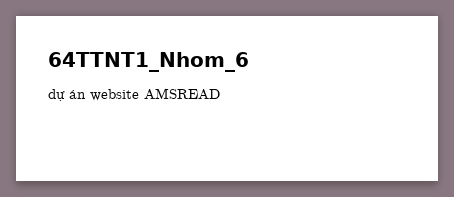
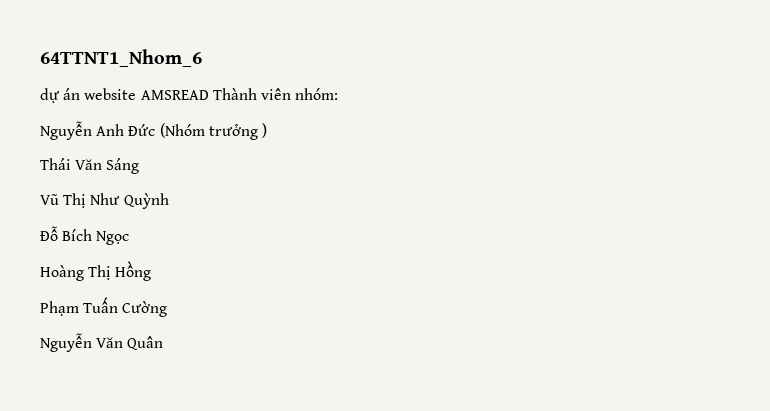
- dự án website AMSREAD
+ dự án website AMSREAD Thành viên nhóm:
+ Nguyễn Anh Đức (Nhóm trưởng )
+ Thái Văn Sáng
+ Vũ Thị Như Quỳnh
+ Đỗ Bích Ngọc
+ Hoàng Thị Hồng
+ Phạm Tuấn Cường
+ Nguyễn Văn Quân

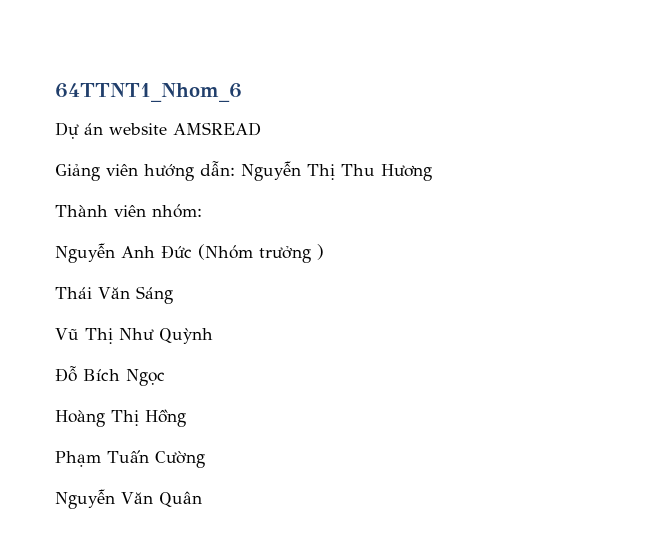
- dự án website AMSREAD Thành viên nhóm:
+ Dự án website AMSREAD
+ Giảng viên hướng dẫn: Nguyễn Thị Thu Hương
+ Thành viên nhóm:

